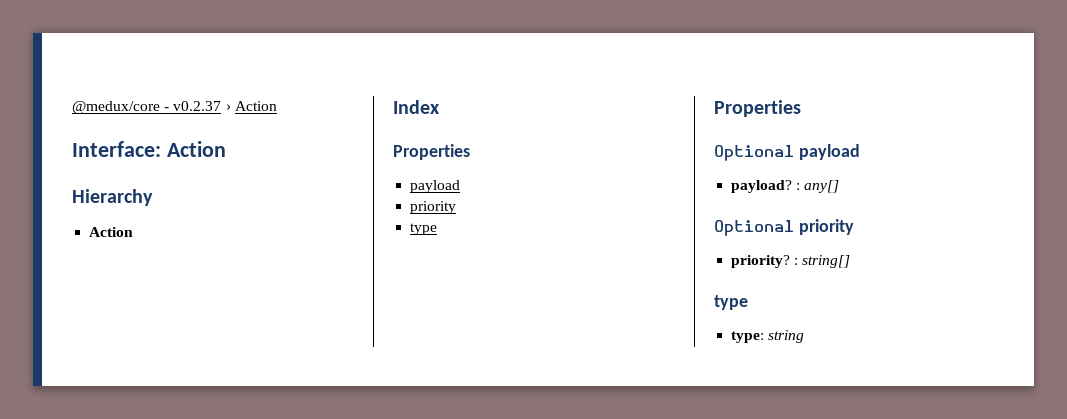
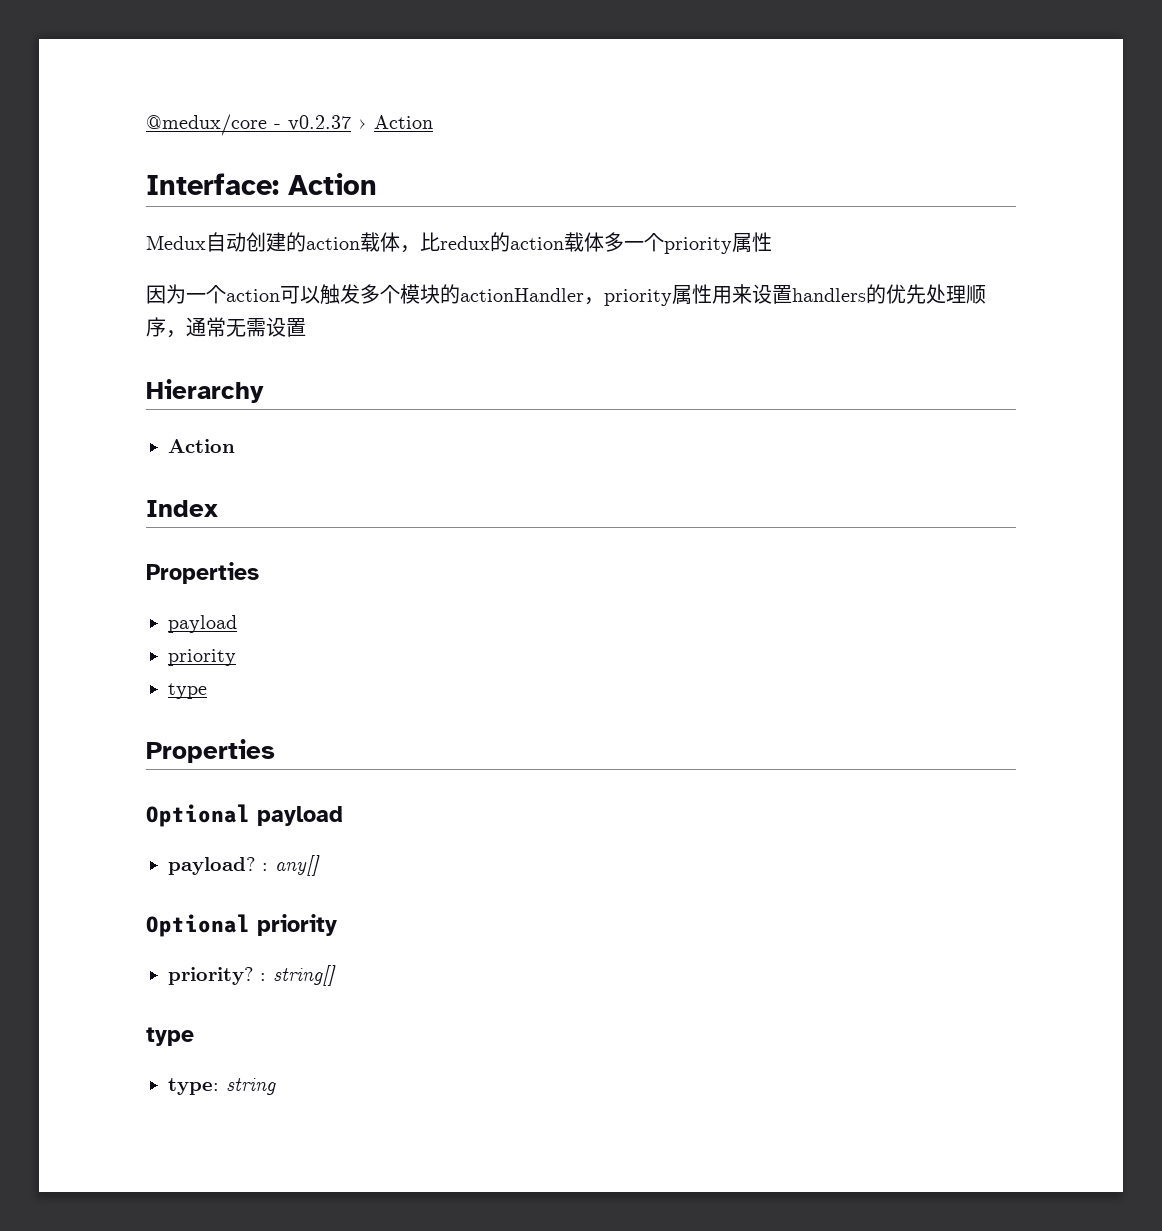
+ Medux自动创建的action载体，比redux的action载体多一个priority属性
+ 因为一个action可以触发多个模块的actionHandler，priority属性用来设置handlers的优先处理顺序，通常无需设置

